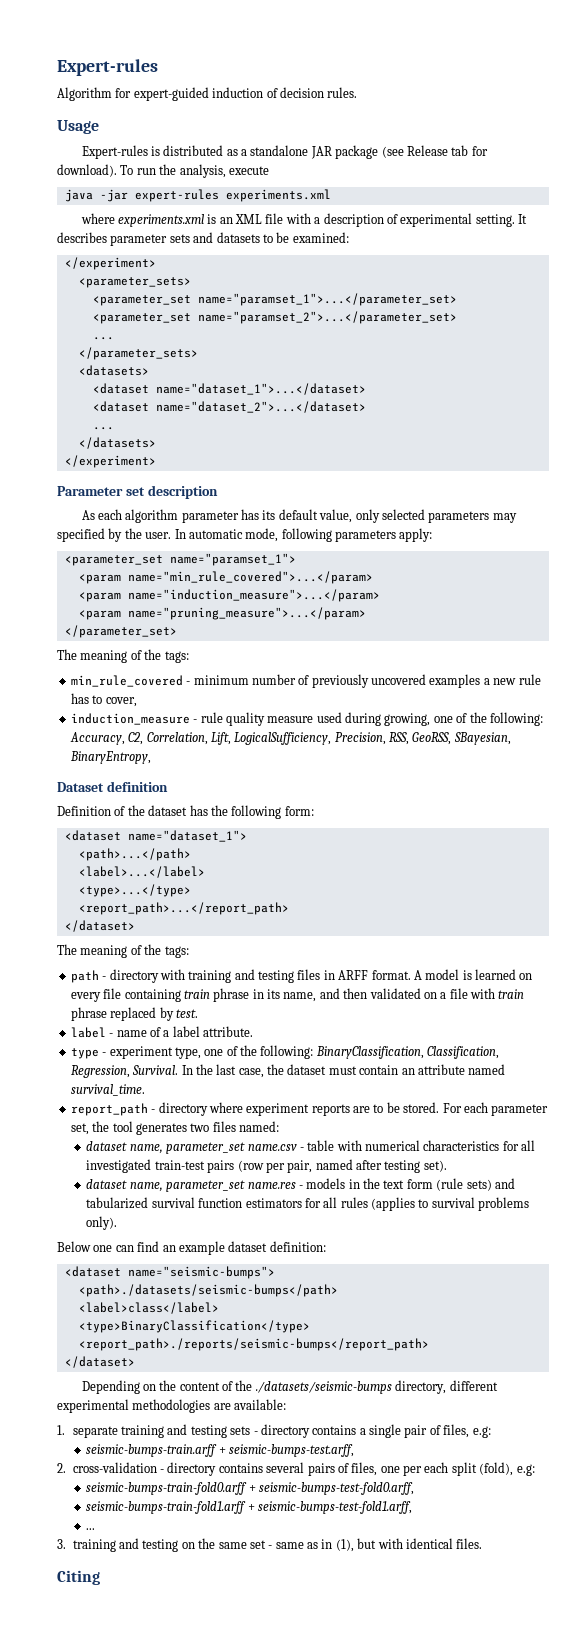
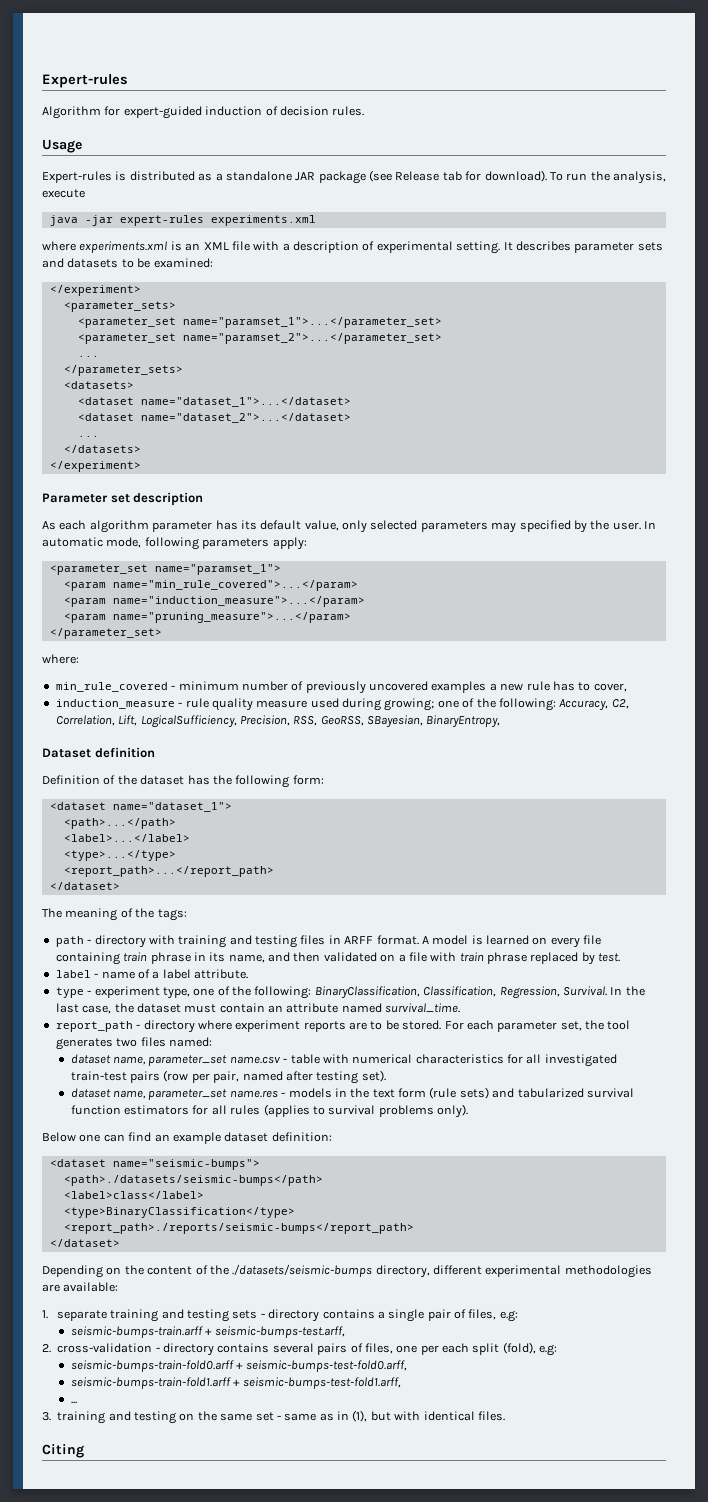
  </parameter_set>
- The meaning of the tags:
+ where:
- induction_measure - rule quality measure used during growing, one of the following: Accuracy, C2, Correlation, Lift, LogicalSufficiency, Precision, RSS, GeoRSS, SBayesian, BinaryEntropy,
+ induction_measure - rule quality measure used during growing; one of the following: Accuracy, C2, Correlation, Lift, LogicalSufficiency, Precision, RSS, GeoRSS, SBayesian, BinaryEntropy,

